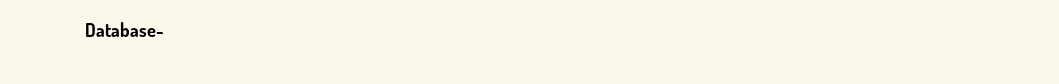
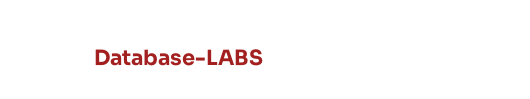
- Database-
+ Database-LABS

